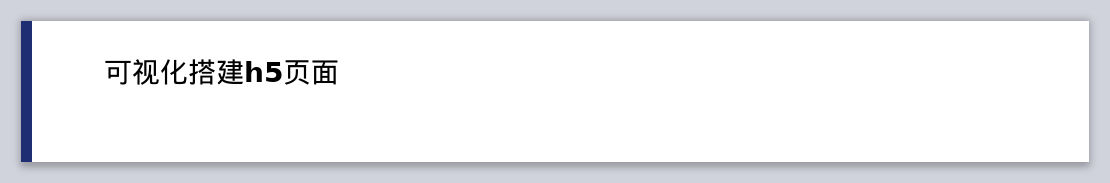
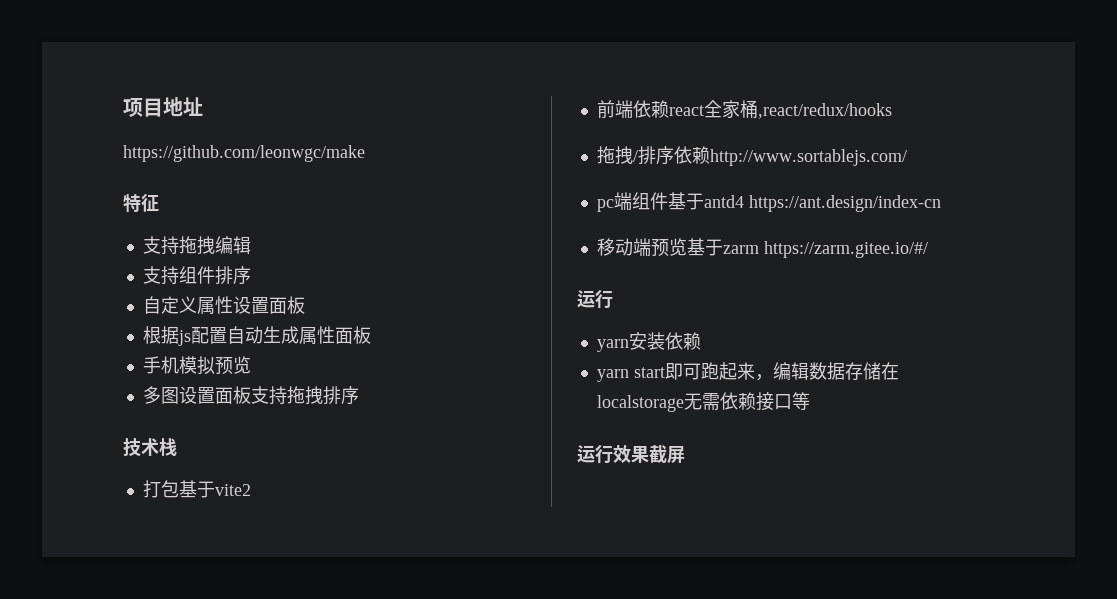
- 可视化搭建h5页面
+ 项目地址
+ https://github.com/leonwgc/make
+ 特征
+ 支持拖拽编辑
+ 支持组件排序
+ 自定义属性设置面板
+ 根据js配置自动生成属性面板
+ 手机模拟预览
+ 多图设置面板支持拖拽排序
+ 技术栈
+ 打包基于vite2
+ 前端依赖react全家桶,react/redux/hooks
+ 拖拽/排序依赖http://www.sortablejs.com/
+ pc端组件基于antd4 https://ant.design/index-cn
+ 移动端预览基于zarm https://zarm.gitee.io/#/
+ 运行
+ yarn安装依赖
+ yarn start即可跑起来，编辑数据存储在localstorage无需依赖接口等
+ 运行效果截屏

